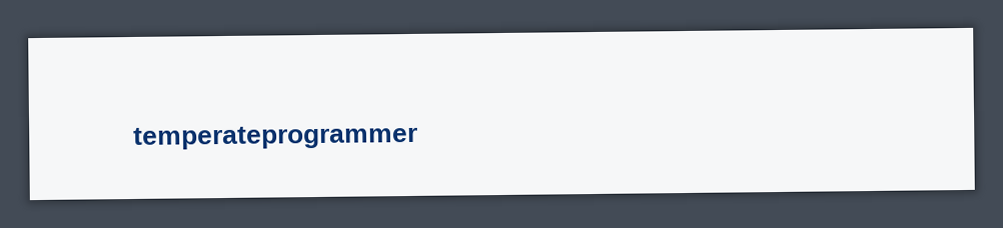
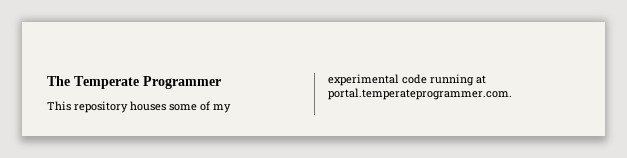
- temperateprogrammer
+ The Temperate Programmer
+ This repository houses some of my experimental code running at portal.temperateprogrammer.com.

